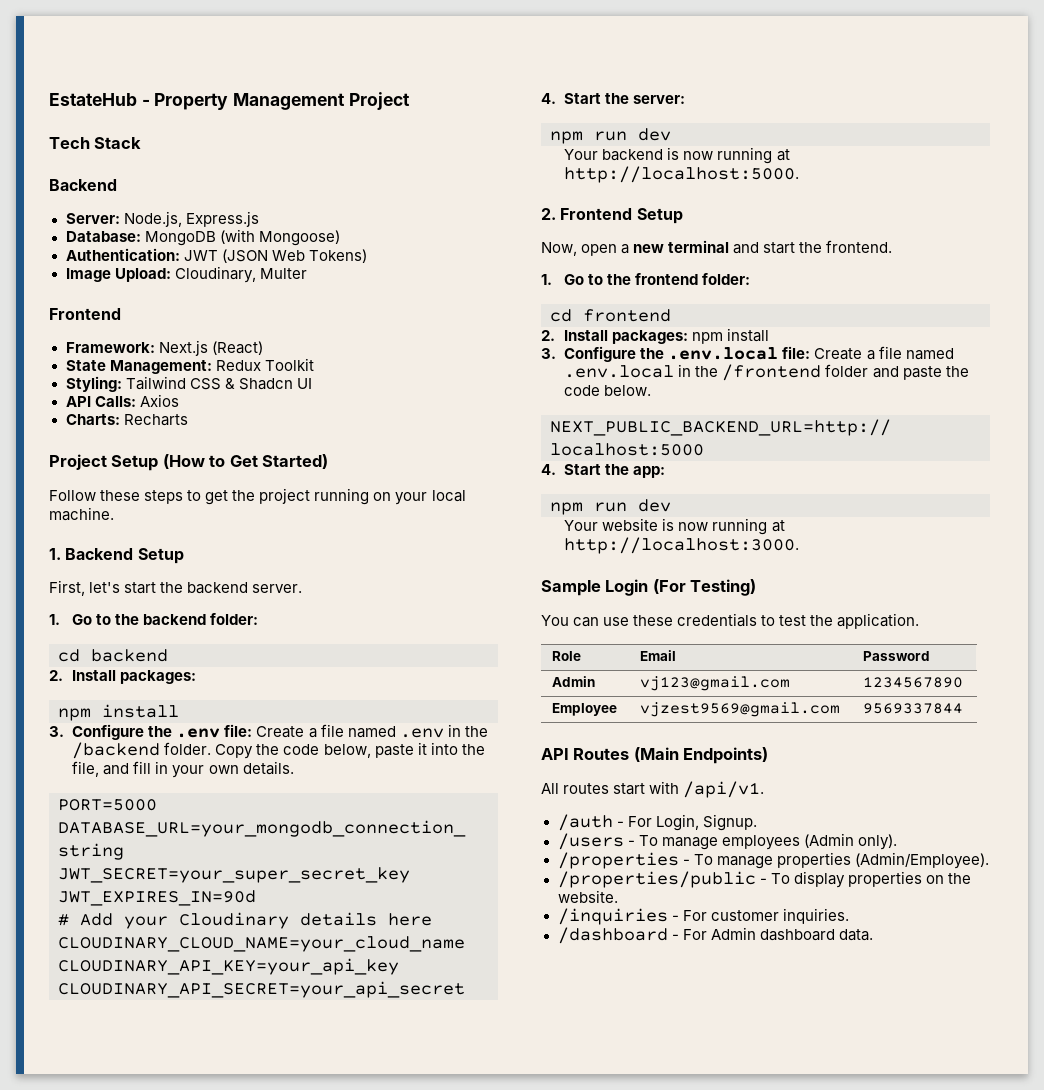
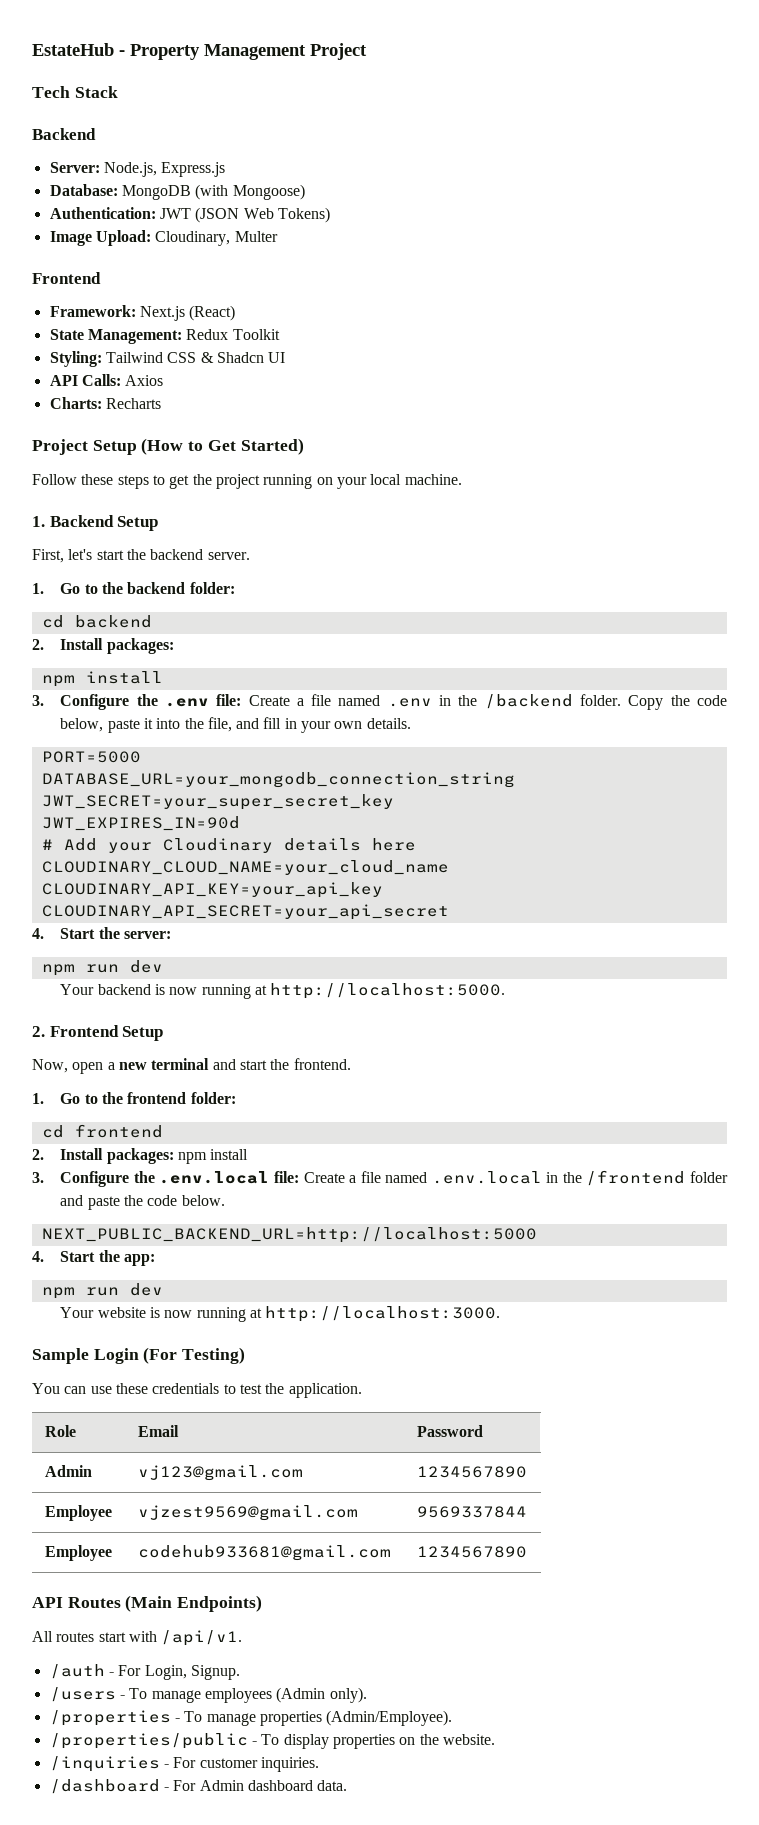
+ Employee | codehub933681@gmail.com | 1234567890

